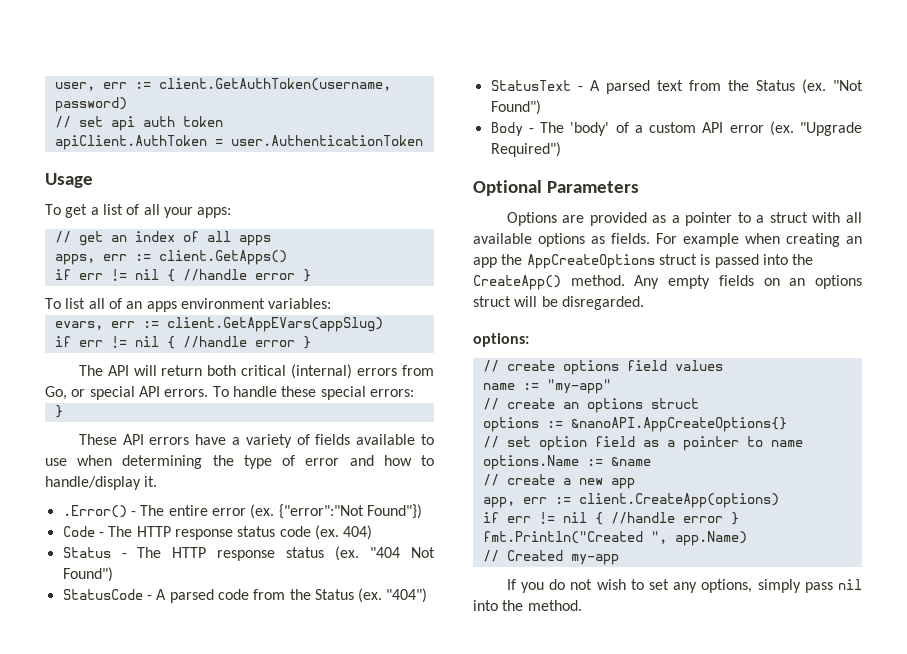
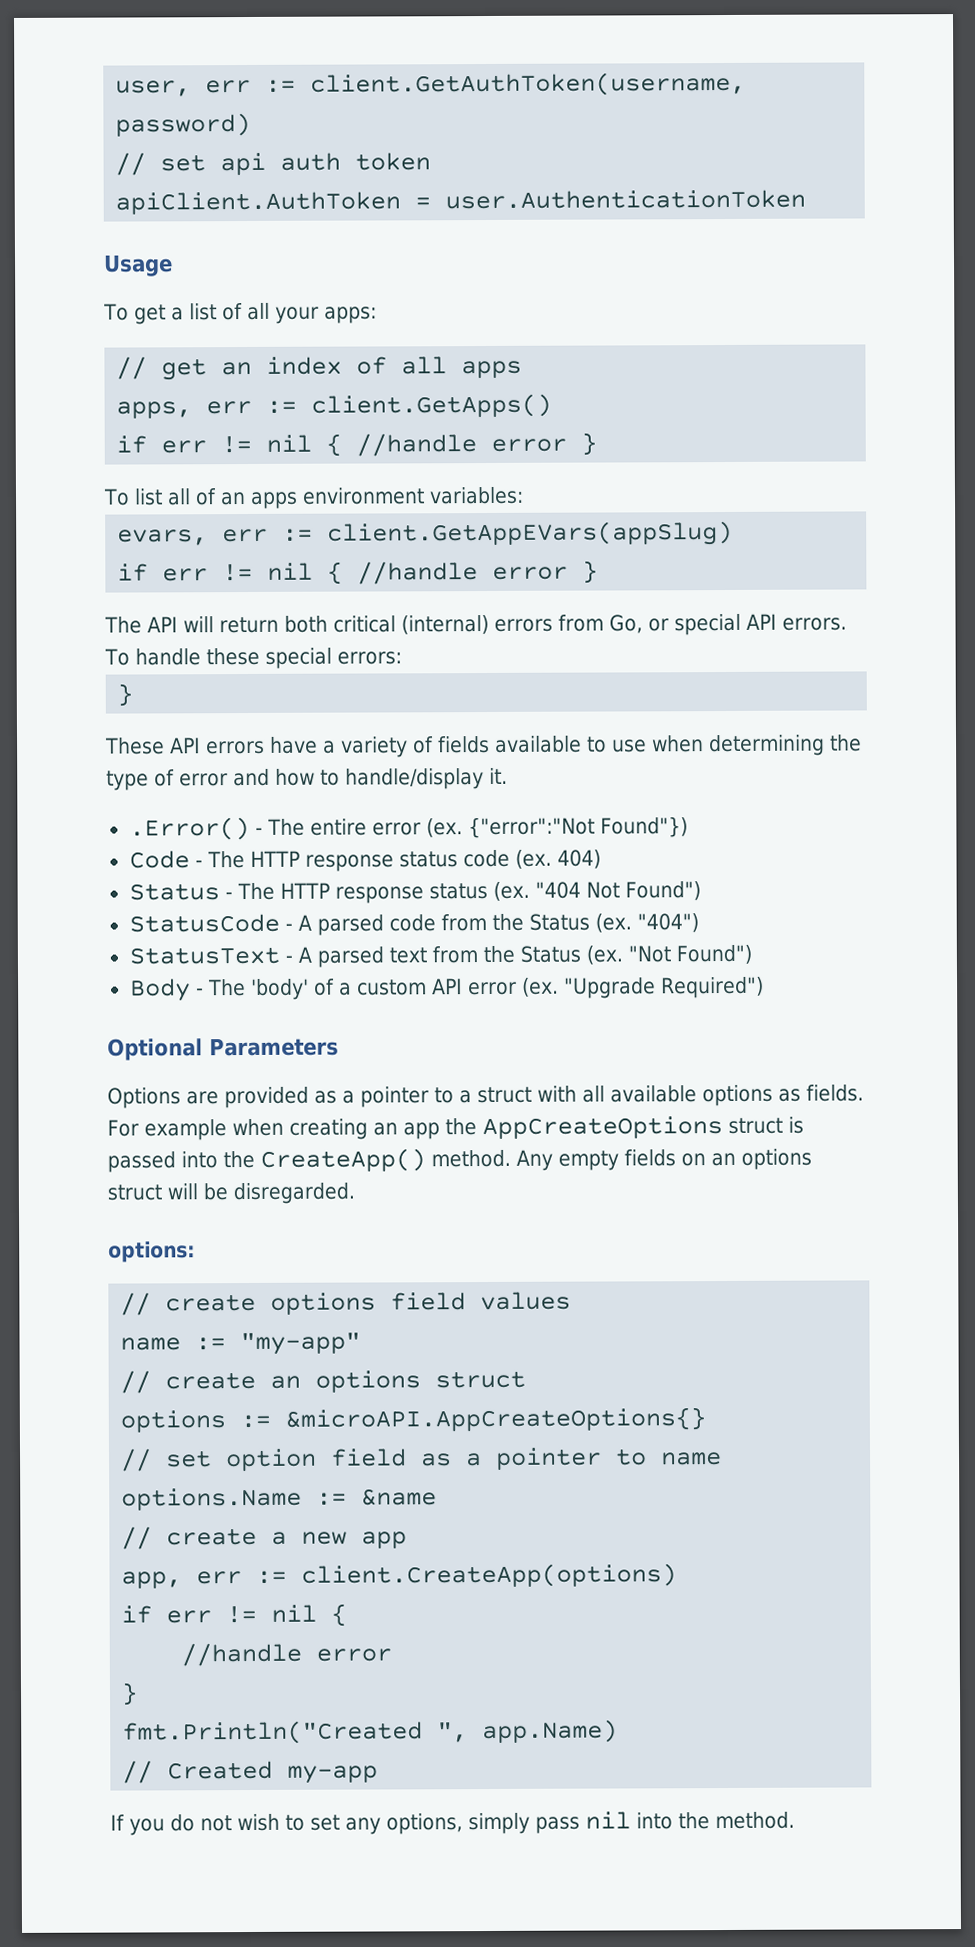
- options := &nanoAPI.AppCreateOptions{}
+ options := &microAPI.AppCreateOptions{}
  app, err := client.CreateApp(options)
- if err != nil { //handle error }
+ if err != nil {
+ //handle error
+ }

